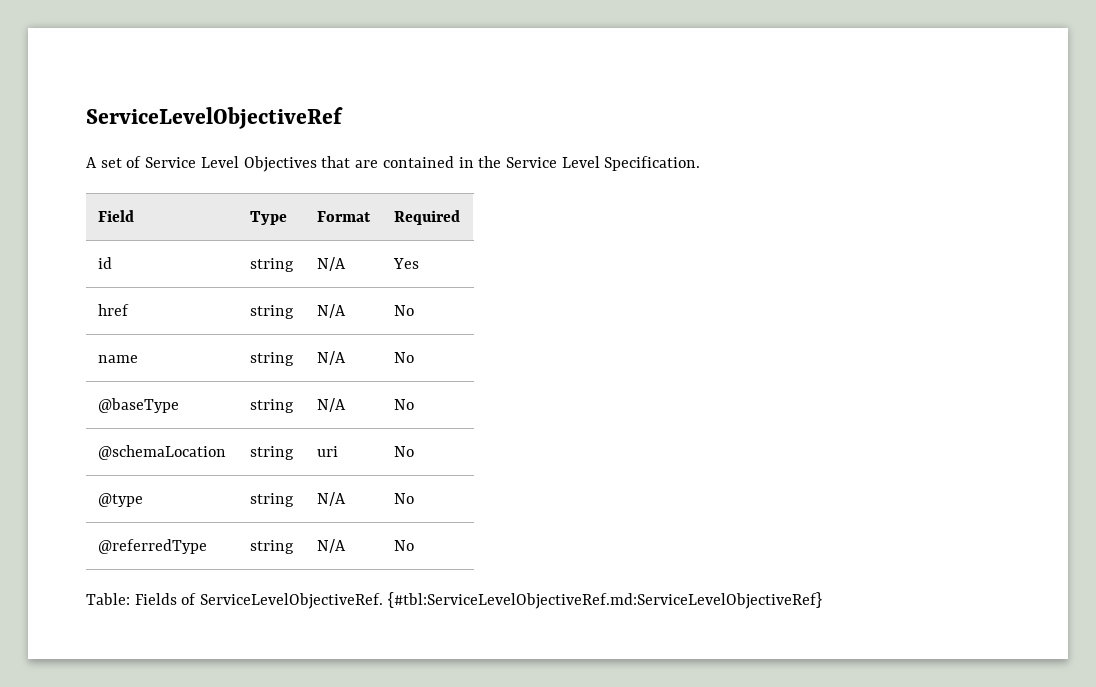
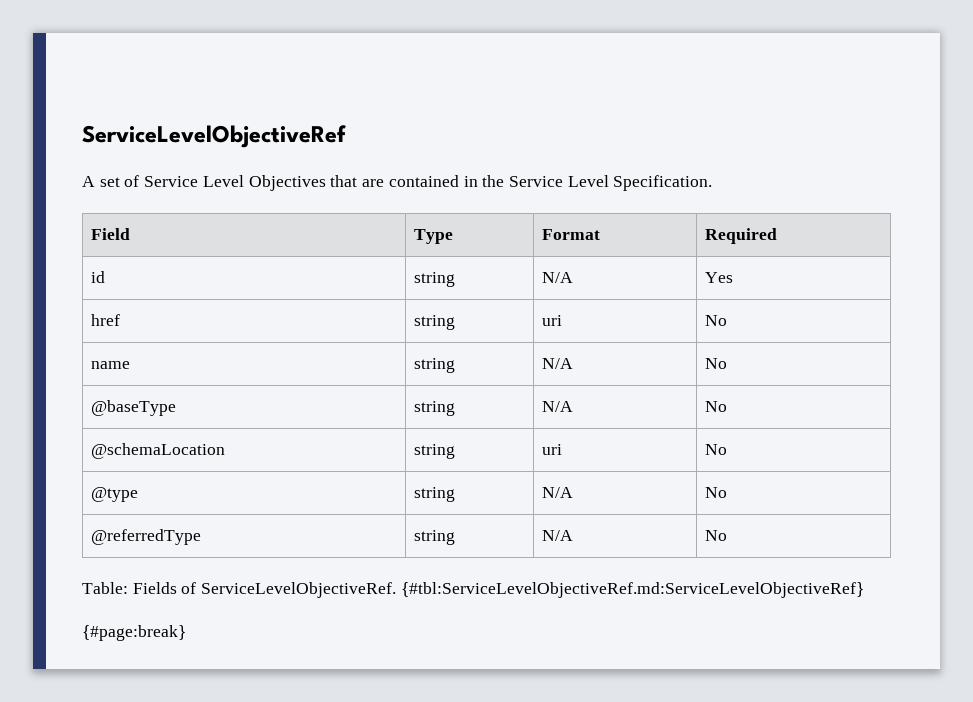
- href | string | N/A | No
+ href | string | uri | No
+ {#page:break}

